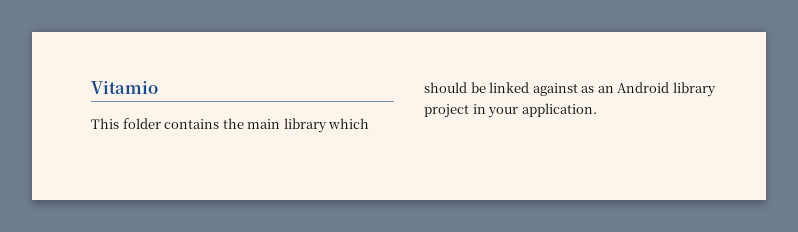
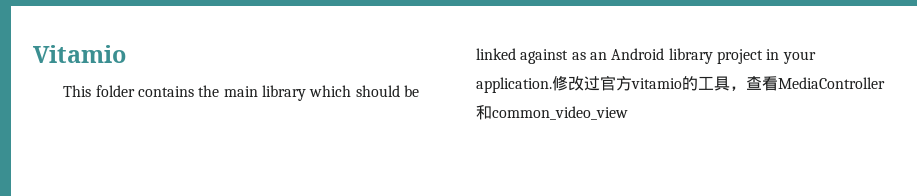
+ 修改过官方vitamio的工具，查看MediaController和common_video_view

